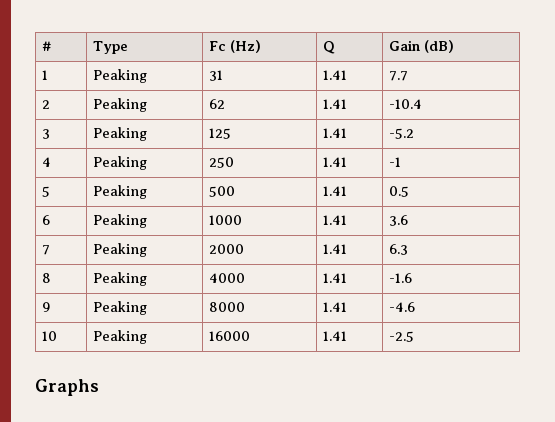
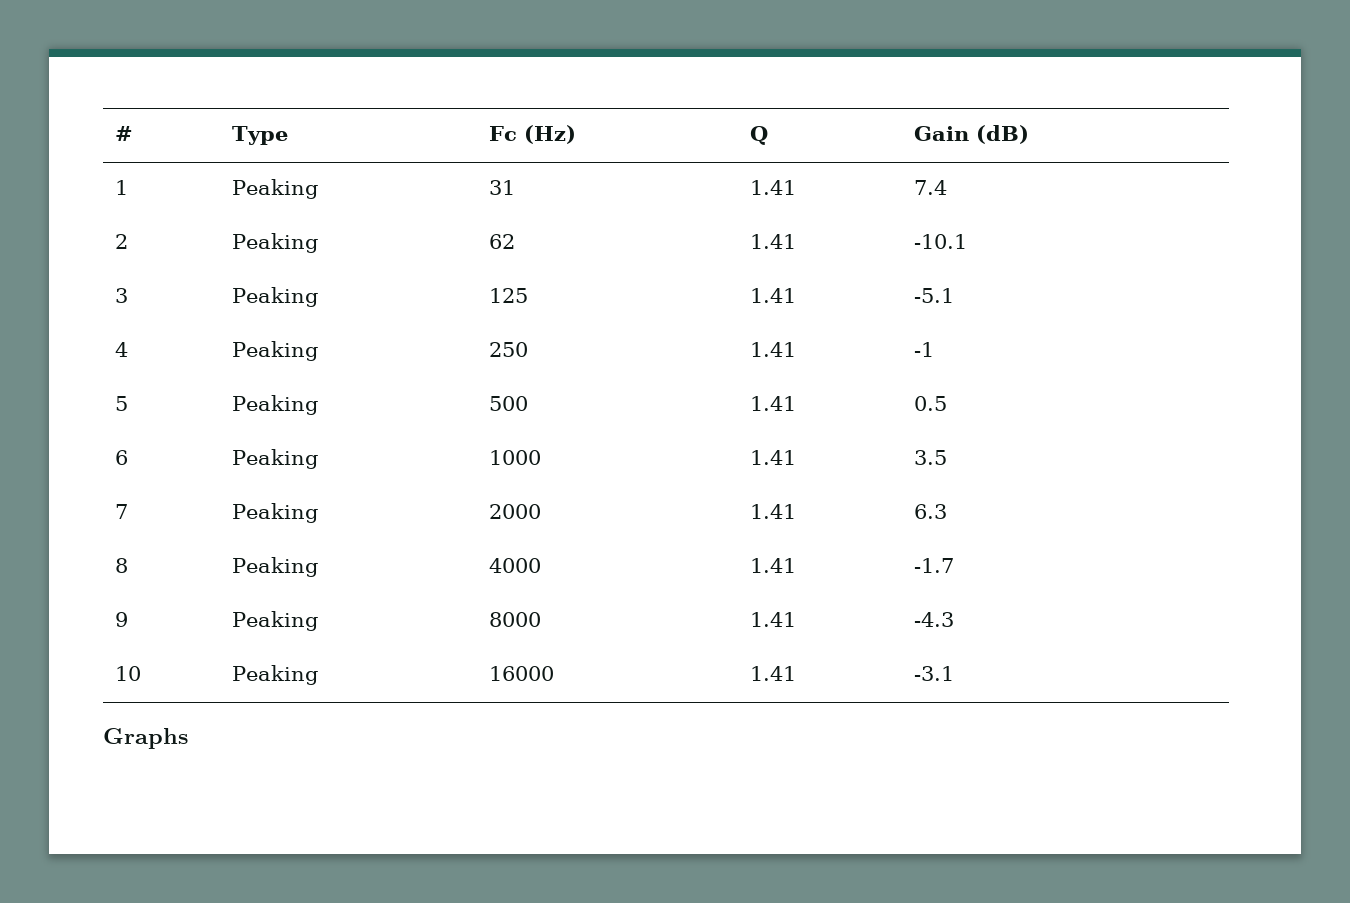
- 1 | Peaking | 31 | 1.41 | 7.7
+ 1 | Peaking | 31 | 1.41 | 7.4
- 2 | Peaking | 62 | 1.41 | -10.4
+ 2 | Peaking | 62 | 1.41 | -10.1
- 3 | Peaking | 125 | 1.41 | -5.2
+ 3 | Peaking | 125 | 1.41 | -5.1
- 6 | Peaking | 1000 | 1.41 | 3.6
+ 6 | Peaking | 1000 | 1.41 | 3.5
- 8 | Peaking | 4000 | 1.41 | -1.6
+ 8 | Peaking | 4000 | 1.41 | -1.7
- 9 | Peaking | 8000 | 1.41 | -4.6
+ 9 | Peaking | 8000 | 1.41 | -4.3
- 10 | Peaking | 16000 | 1.41 | -2.5
+ 10 | Peaking | 16000 | 1.41 | -3.1

